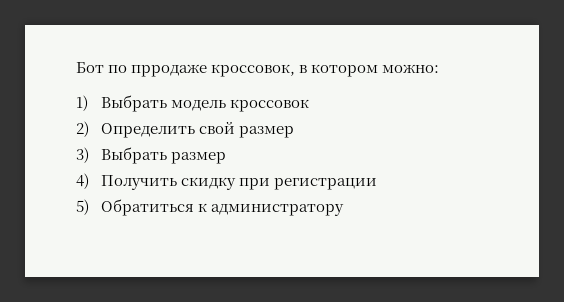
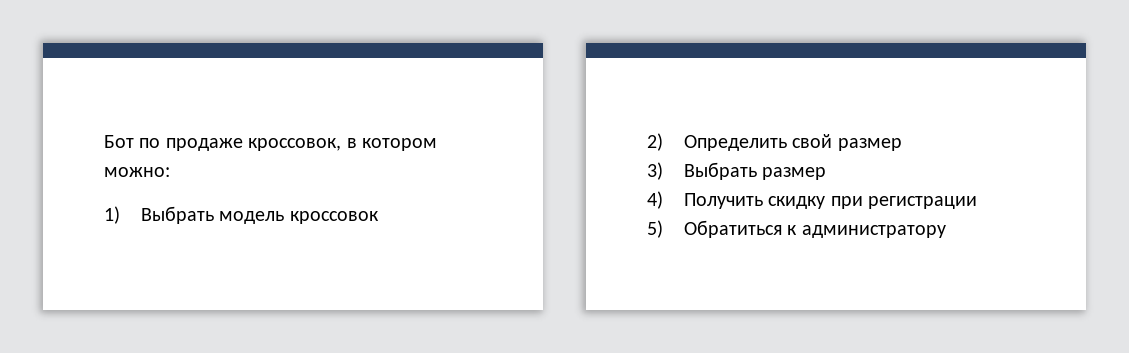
- Бот по прродаже кроссовок, в котором можно:
+ Бот по продаже кроссовок, в котором можно:

